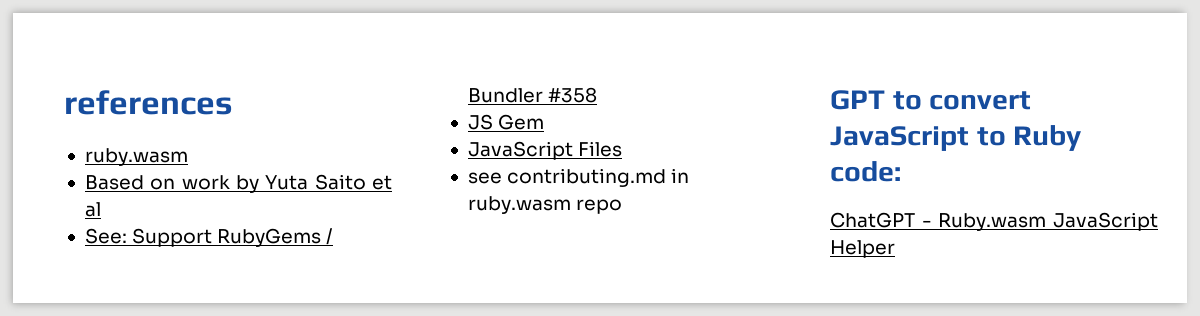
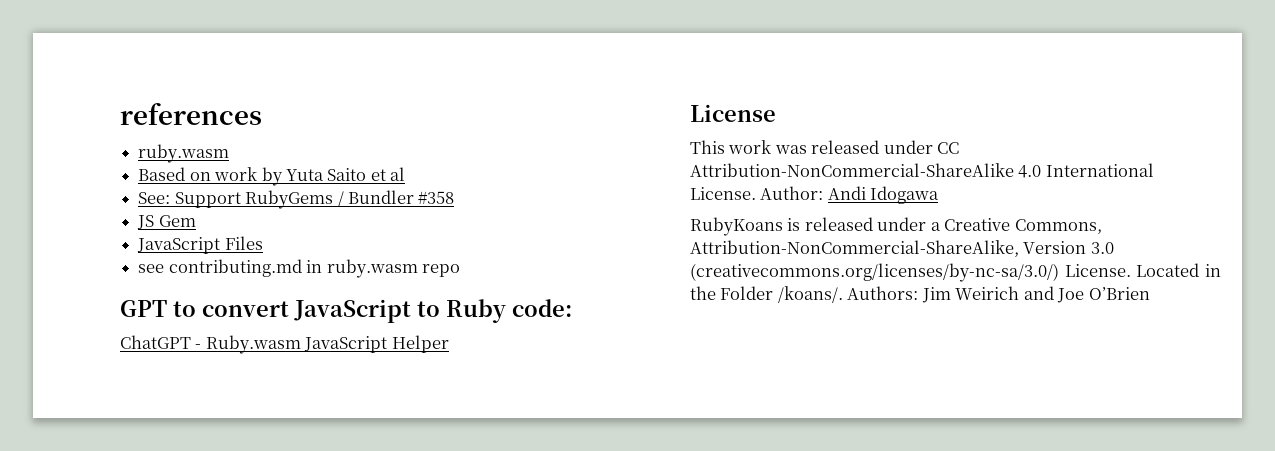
+ License
+ This work was released under CC Attribution-NonCommercial-ShareAlike 4.0 International License. Author: Andi Idogawa
+ RubyKoans is released under a Creative Commons, Attribution-NonCommercial-ShareAlike, Version 3.0 (creativecommons.org/licenses/by-nc-sa/3.0/) License. Located in the Folder /koans/. Authors: Jim Weirich and Joe O’Brien

